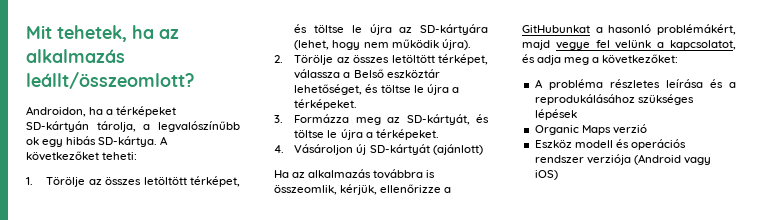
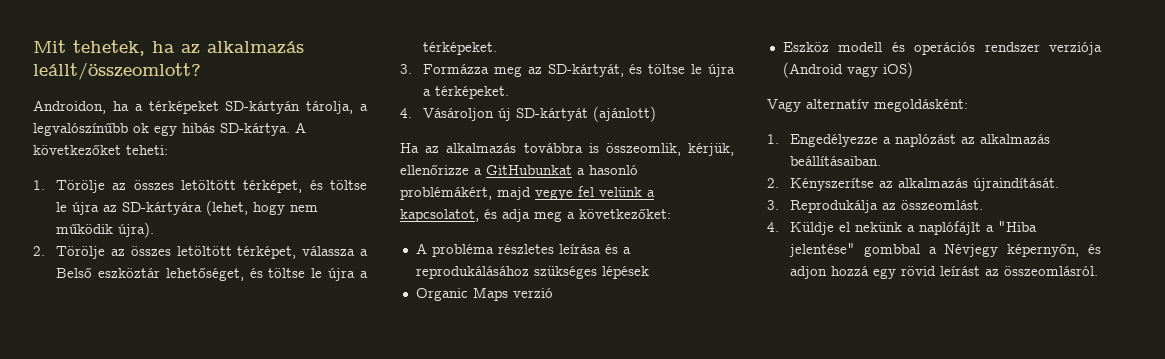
+ Vagy alternatív megoldásként:
+ 1. Engedélyezze a naplózást az alkalmazás beállításaiban.
+ 2. Kényszerítse az alkalmazás újraindítását.
+ 3. Reprodukálja az összeomlást.
+ 4. Küldje el nekünk a naplófájlt a "Hiba jelentése" gombbal a Névjegy képernyőn, és adjon hozzá egy rövid leírást az összeomlásról.

